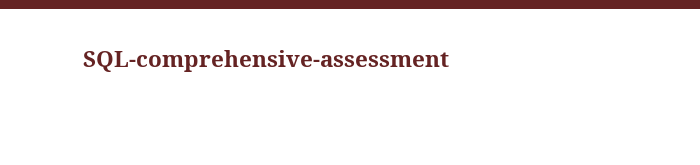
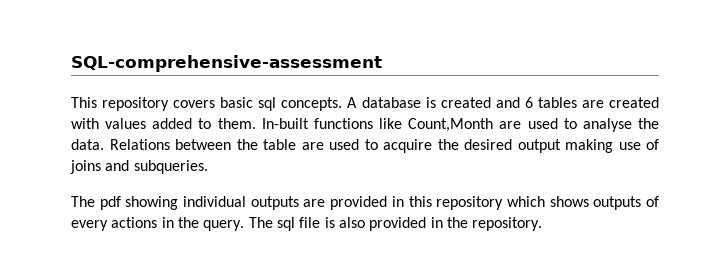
+ This repository covers basic sql concepts. A database is created and 6 tables are created with values added to them. In-built functions like Count,Month are used to analyse the data. Relations between the table are used to acquire the desired output making use of joins and subqueries.
+ The pdf showing individual outputs are provided in this repository which shows outputs of every actions in the query. The sql file is also provided in the repository.

